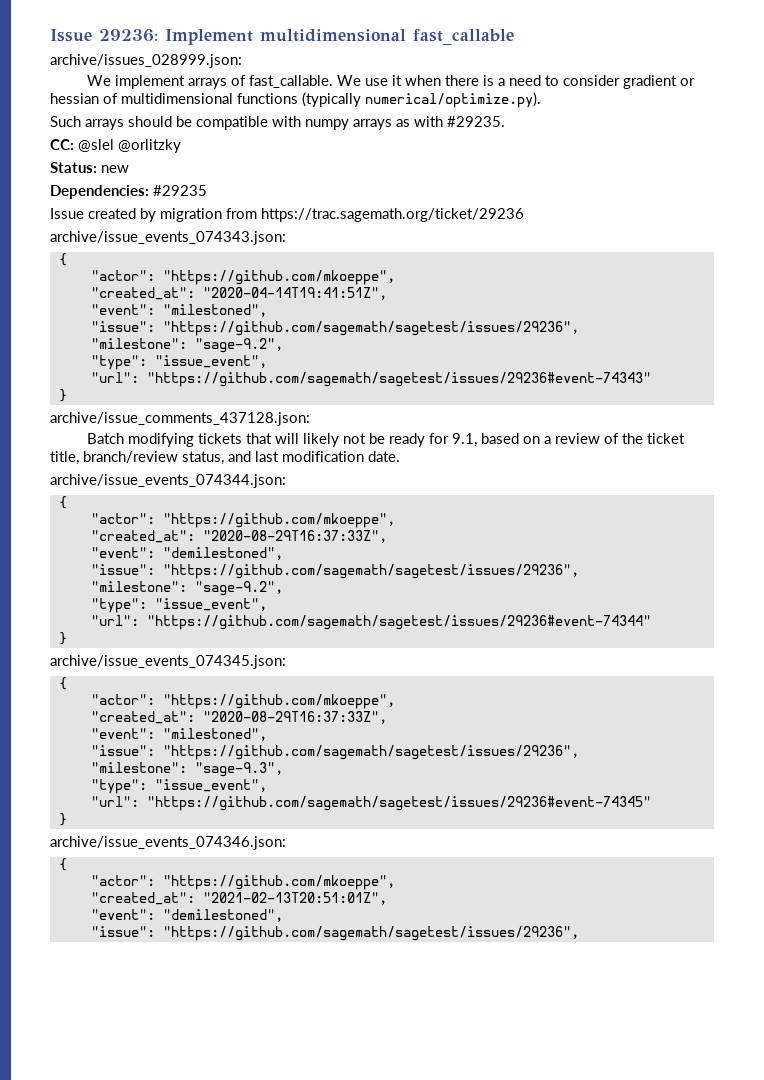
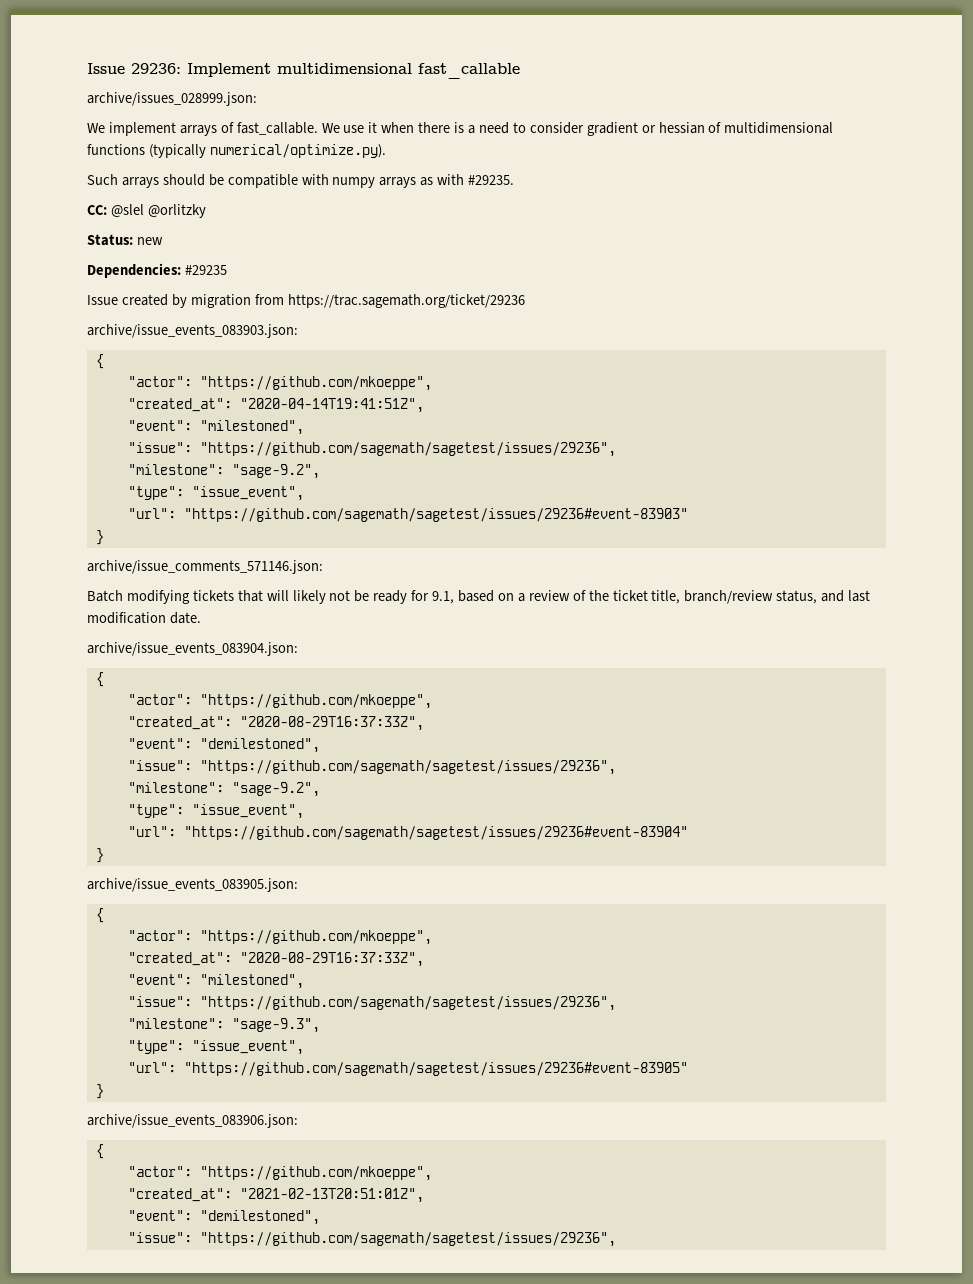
- archive/issue_events_074343.json:
+ archive/issue_events_083903.json:
- "url": "https://github.com/sagemath/sagetest/issues/29236#event-74343"
+ "url": "https://github.com/sagemath/sagetest/issues/29236#event-83903"
  }
- archive/issue_comments_437128.json:
+ archive/issue_comments_571146.json:
- archive/issue_events_074344.json:
+ archive/issue_events_083904.json:
- "url": "https://github.com/sagemath/sagetest/issues/29236#event-74344"
+ "url": "https://github.com/sagemath/sagetest/issues/29236#event-83904"
  }
- archive/issue_events_074345.json:
+ archive/issue_events_083905.json:
- "url": "https://github.com/sagemath/sagetest/issues/29236#event-74345"
+ "url": "https://github.com/sagemath/sagetest/issues/29236#event-83905"
  }
- archive/issue_events_074346.json:
+ archive/issue_events_083906.json:

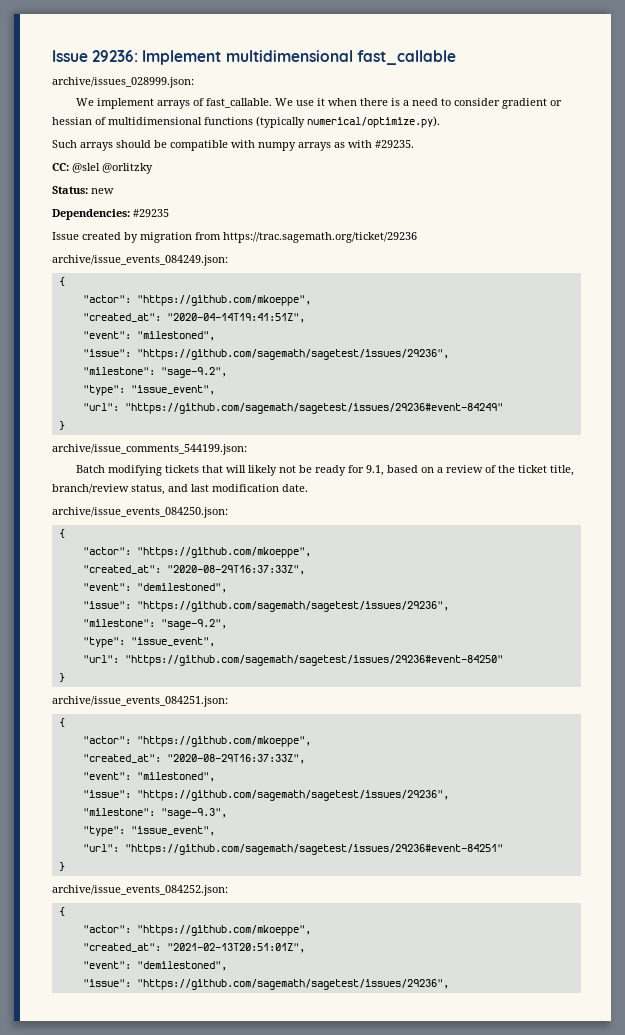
- archive/issue_events_083903.json:
+ archive/issue_events_084249.json:
- "url": "https://github.com/sagemath/sagetest/issues/29236#event-83903"
+ "url": "https://github.com/sagemath/sagetest/issues/29236#event-84249"
  }
- archive/issue_comments_571146.json:
+ archive/issue_comments_544199.json:
- archive/issue_events_083904.json:
+ archive/issue_events_084250.json:
- "url": "https://github.com/sagemath/sagetest/issues/29236#event-83904"
+ "url": "https://github.com/sagemath/sagetest/issues/29236#event-84250"
  }
- archive/issue_events_083905.json:
+ archive/issue_events_084251.json:
- "url": "https://github.com/sagemath/sagetest/issues/29236#event-83905"
+ "url": "https://github.com/sagemath/sagetest/issues/29236#event-84251"
  }
- archive/issue_events_083906.json:
+ archive/issue_events_084252.json:

